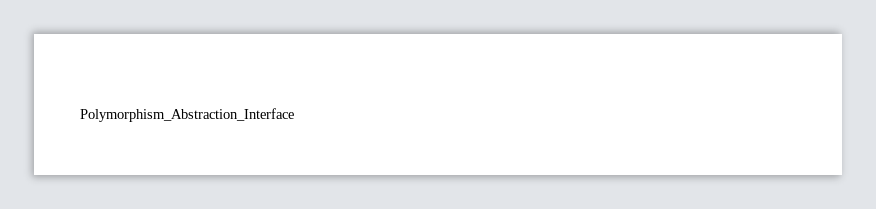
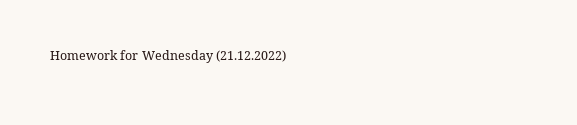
- Polymorphism_Abstraction_Interface
+ Homework for Wednesday (21.12.2022)

